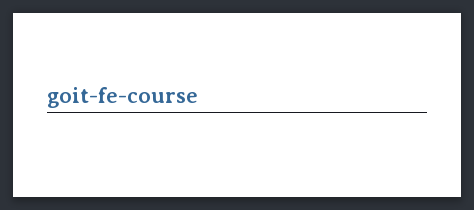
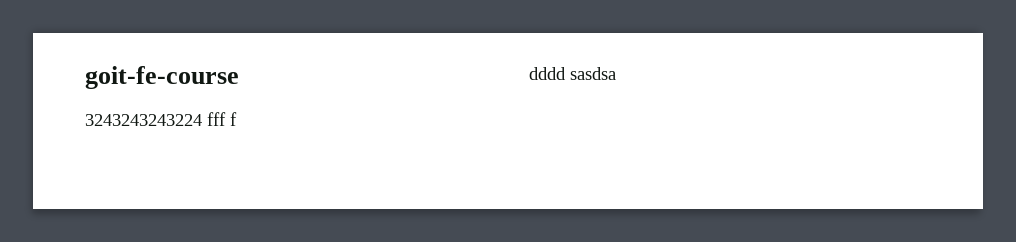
+ 3243243243224 fff f
+ dddd sasdsa

